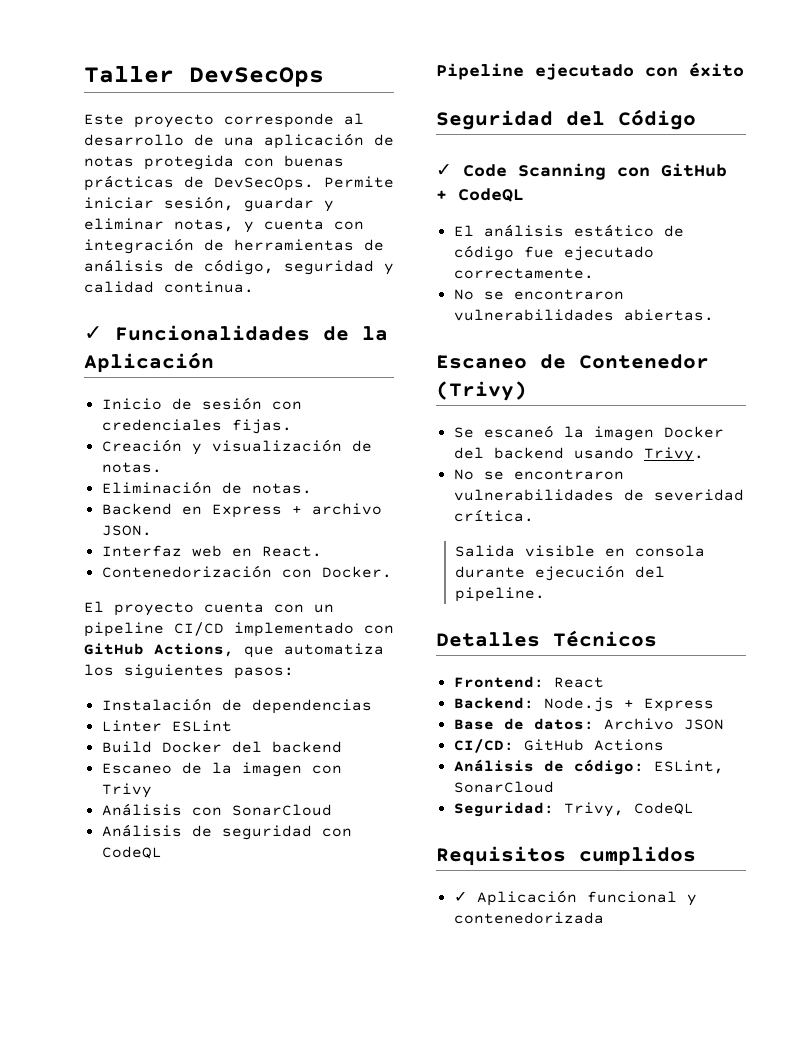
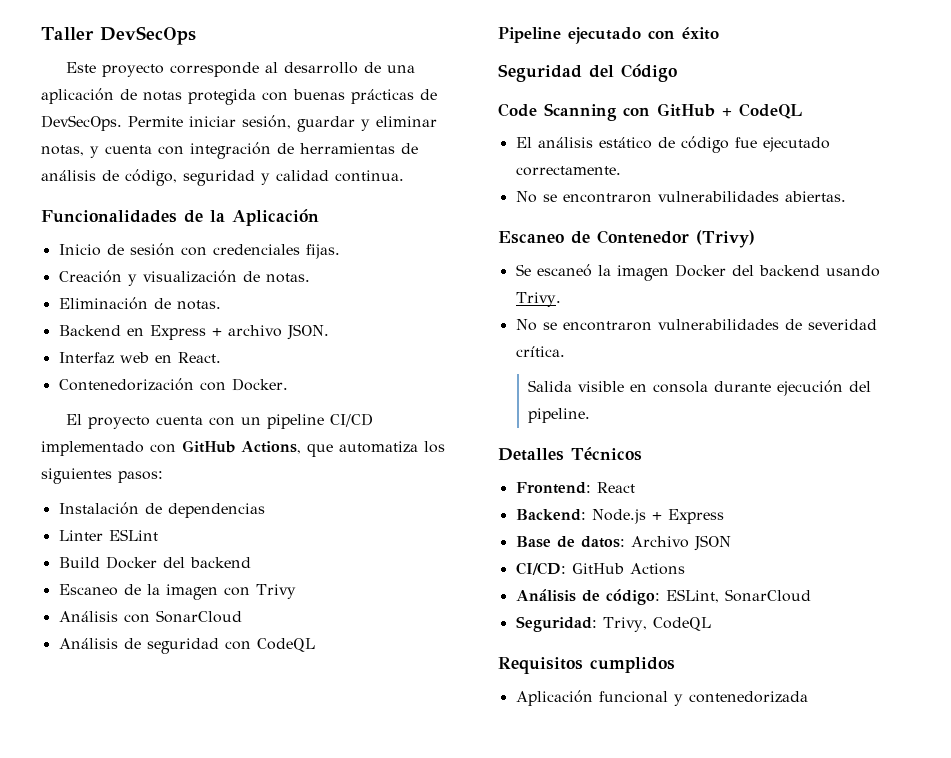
- ✓ Funcionalidades de la Aplicación
+ Funcionalidades de la Aplicación
- ✓ Code Scanning con GitHub + CodeQL
+ Code Scanning con GitHub + CodeQL
- ✓ Aplicación funcional y contenedorizada
+ Aplicación funcional y contenedorizada

